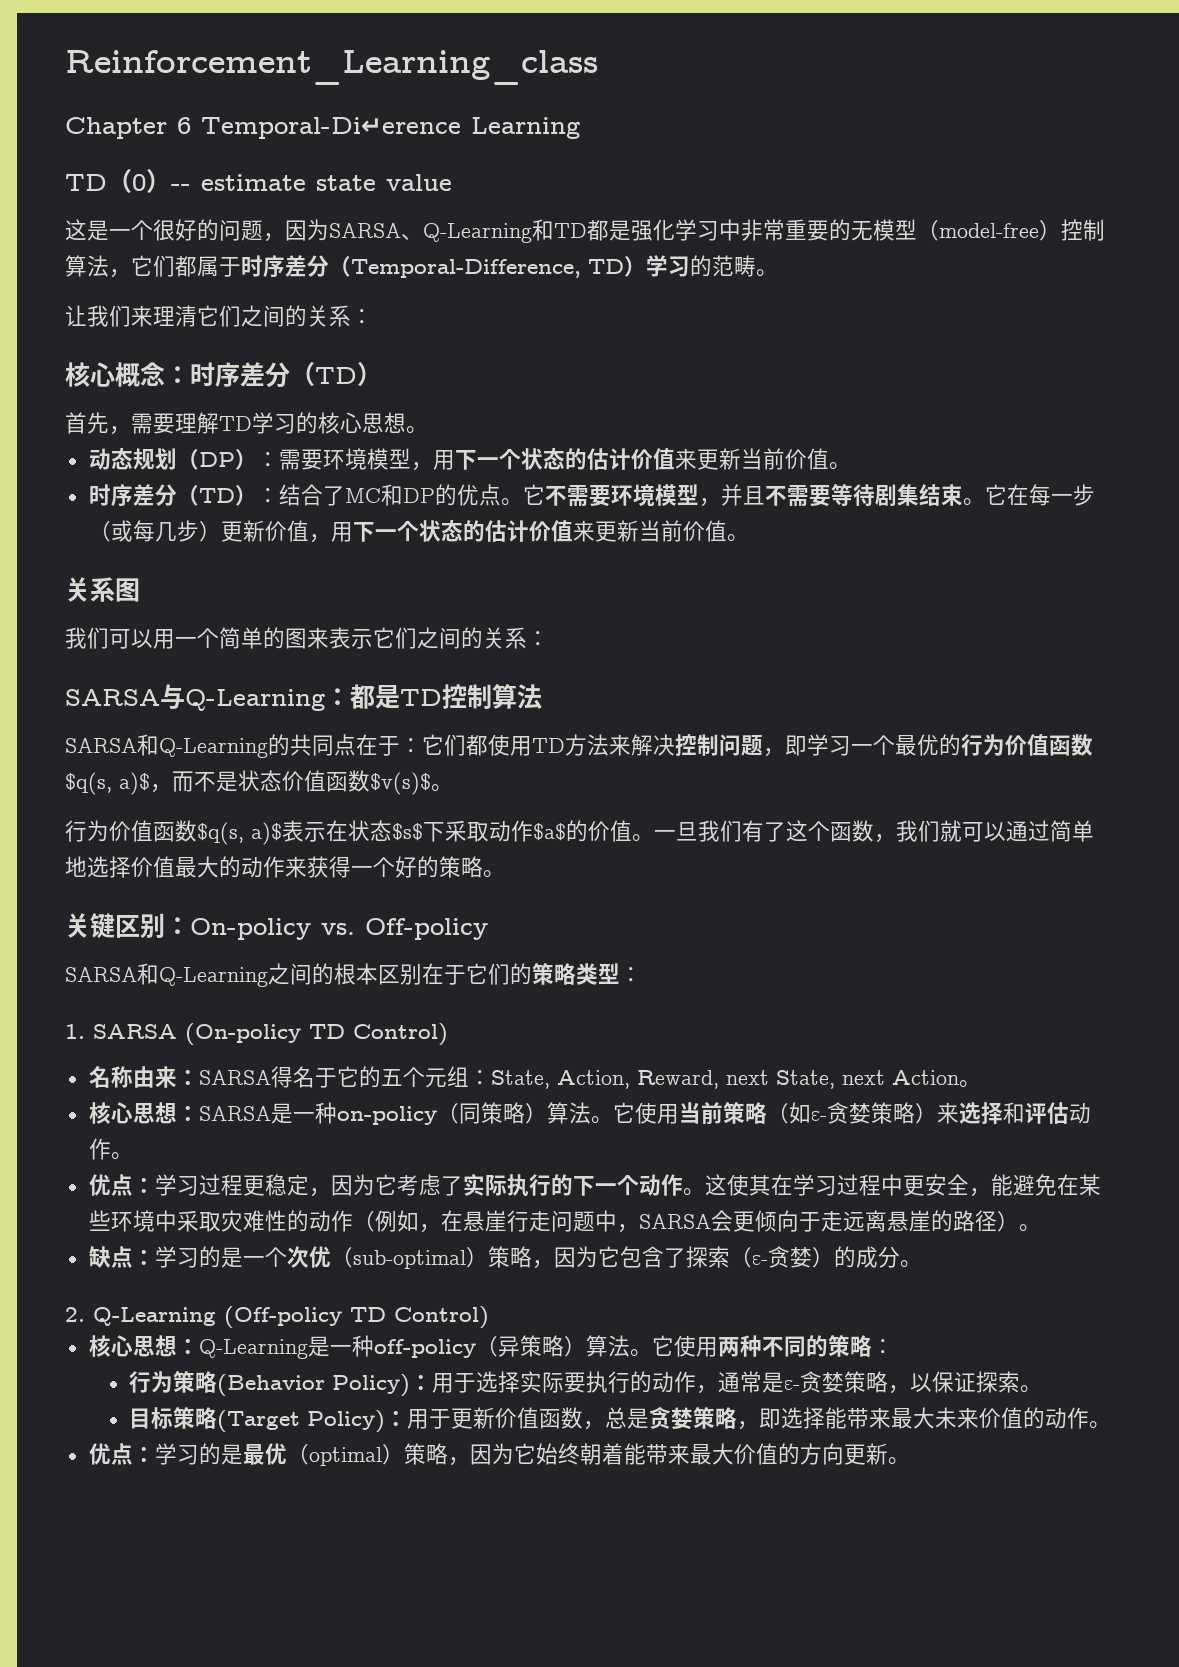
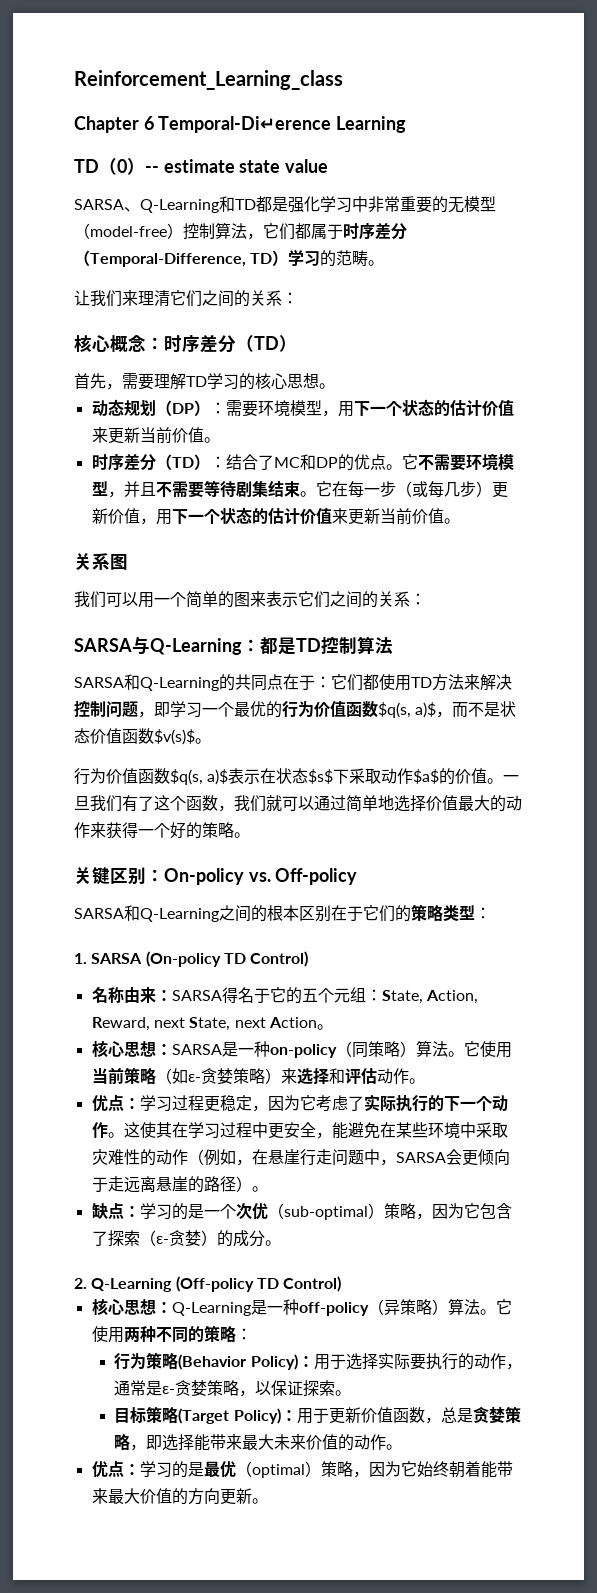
- 这是一个很好的问题，因为SARSA、Q-Learning和TD都是强化学习中非常重要的无模型（model-free）控制算法，它们都属于时序差分（Temporal-Difference, TD）学习的范畴。
+ SARSA、Q-Learning和TD都是强化学习中非常重要的无模型（model-free）控制算法，它们都属于时序差分（Temporal-Difference, TD）学习的范畴。

